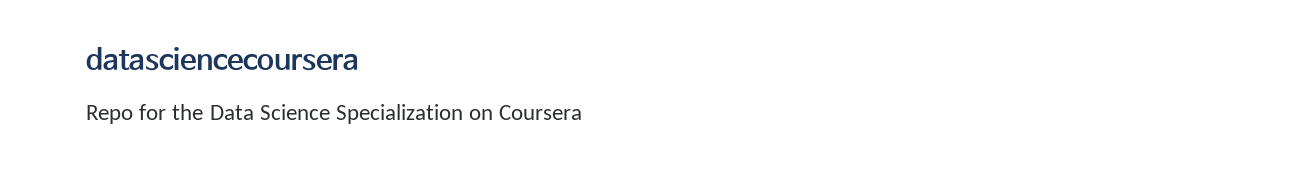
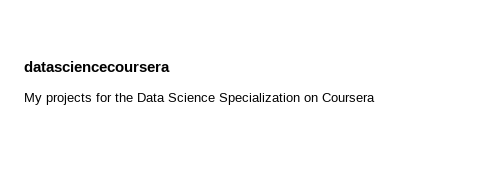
- Repo for the Data Science Specialization on Coursera
+ My projects for the Data Science Specialization on Coursera

